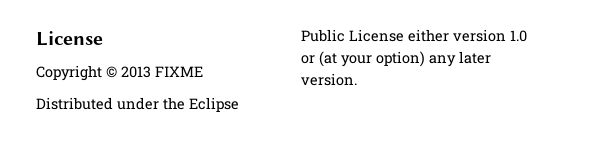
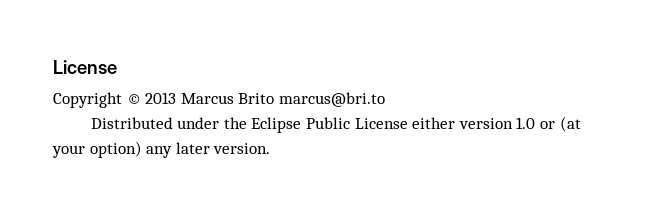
- Copyright © 2013 FIXME
+ Copyright © 2013 Marcus Brito marcus@bri.to

